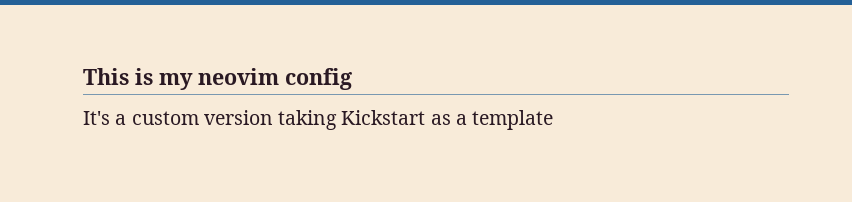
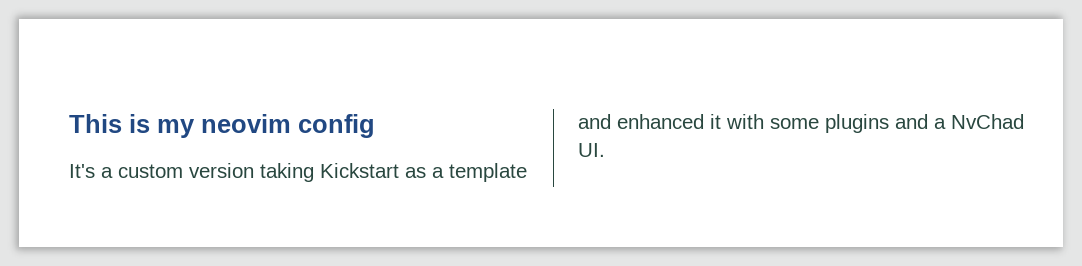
- It's a custom version taking Kickstart as a template
+ It's a custom version taking Kickstart as a template and enhanced it with some plugins and a NvChad UI.

